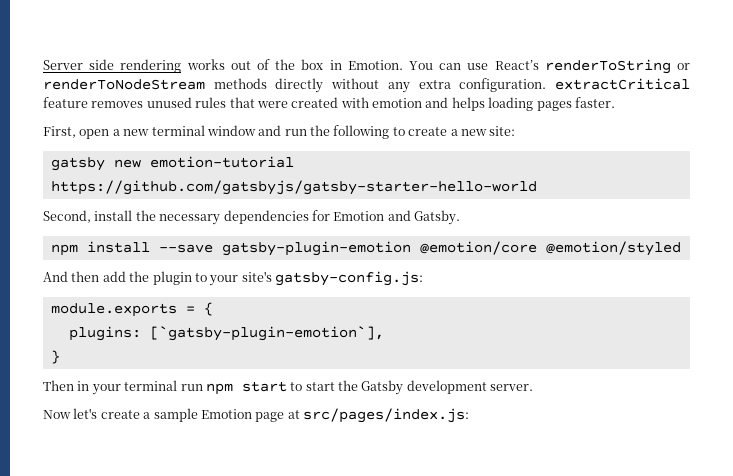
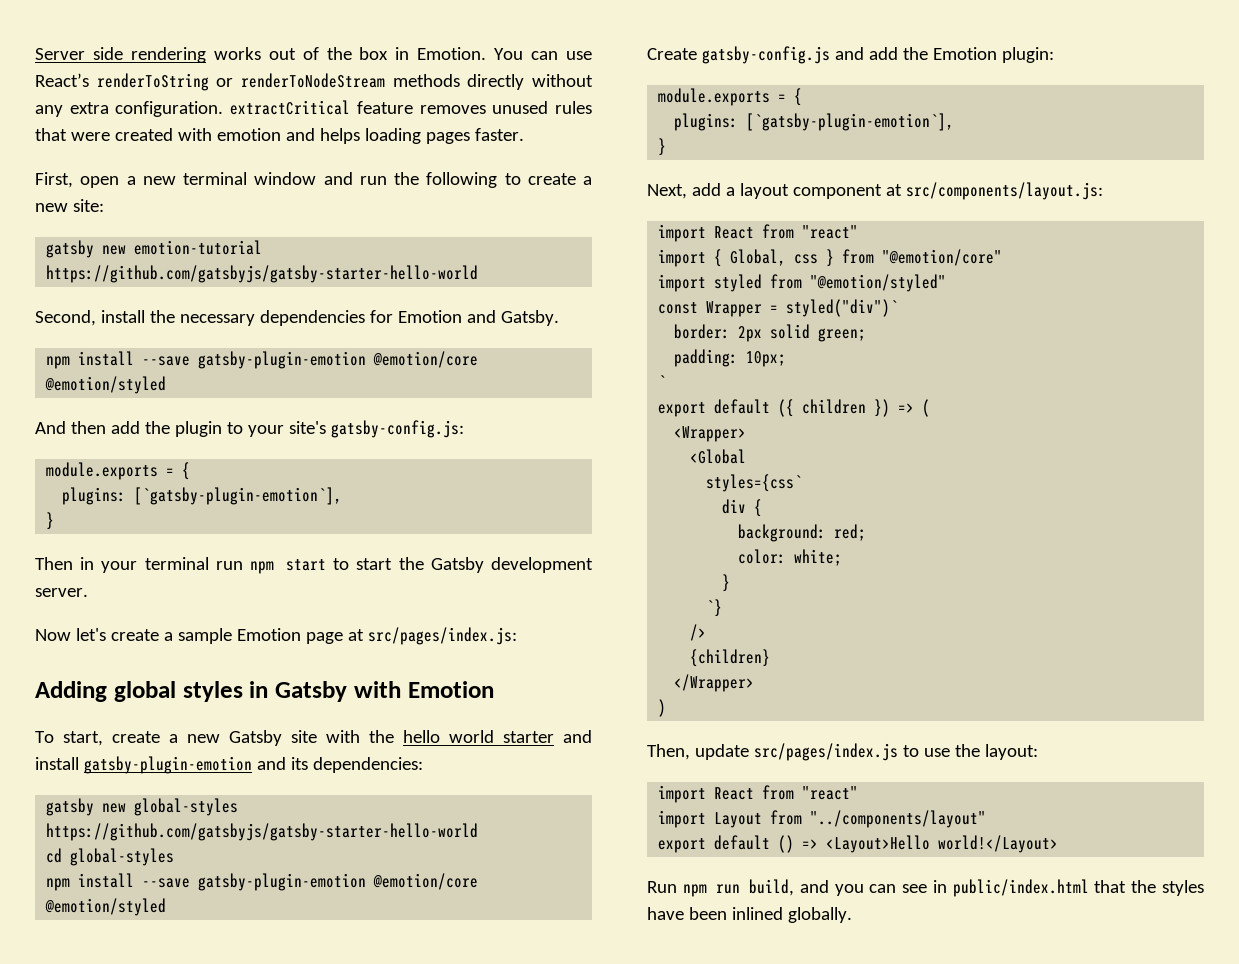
+ Adding global styles in Gatsby with Emotion
+ To start, create a new Gatsby site with the hello world starter and install gatsby-plugin-emotion and its dependencies:
+ gatsby new global-styles https://github.com/gatsbyjs/gatsby-starter-hello-world
+ cd global-styles
+ npm install --save gatsby-plugin-emotion @emotion/core @emotion/styled
+ Create gatsby-config.js and add the Emotion plugin:
+ module.exports = {
+ plugins: [`gatsby-plugin-emotion`],
+ }
+ Next, add a layout component at src/components/layout.js:
+ import React from "react"
+ import { Global, css } from "@emotion/core"
+ import styled from "@emotion/styled"
+ const Wrapper = styled("div")`
+ border: 2px solid green;
+ padding: 10px;
+ `
+ export default ({ children }) => (
+ <Wrapper>
+ <Global
+ styles={css`
+ div {
+ background: red;
+ color: white;
+ }
+ `}
+ />
+ {children}
+ </Wrapper>
+ )
+ Then, update src/pages/index.js to use the layout:
+ import React from "react"
+ import Layout from "../components/layout"
+ export default () => <Layout>Hello world!</Layout>
+ Run npm run build, and you can see in public/index.html that the styles have been inlined globally.

